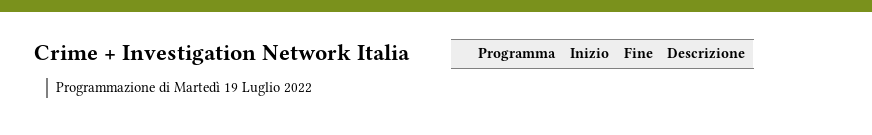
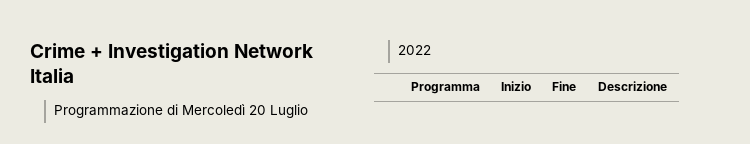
- Programmazione di Martedì 19 Luglio 2022
+ Programmazione di Mercoledì 20 Luglio 2022

